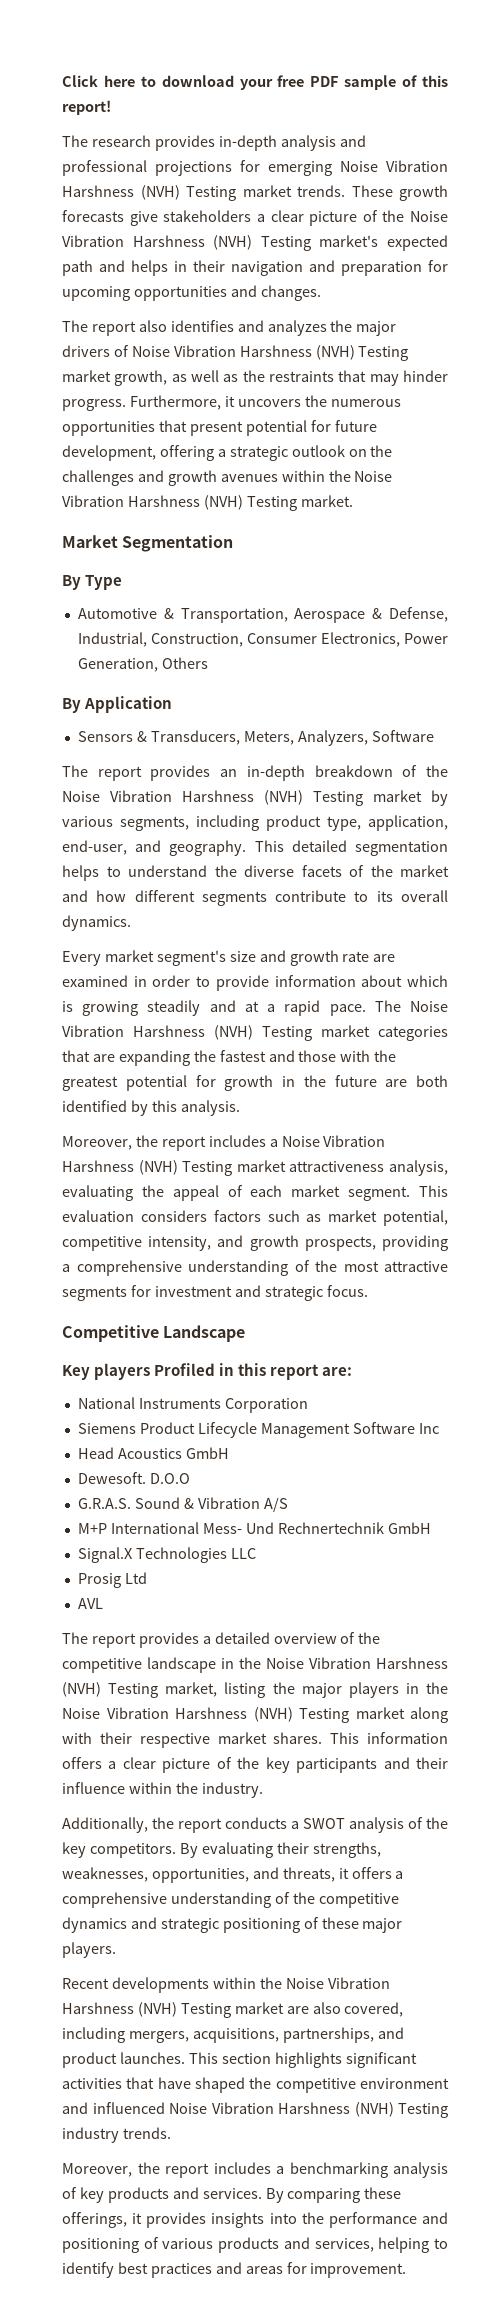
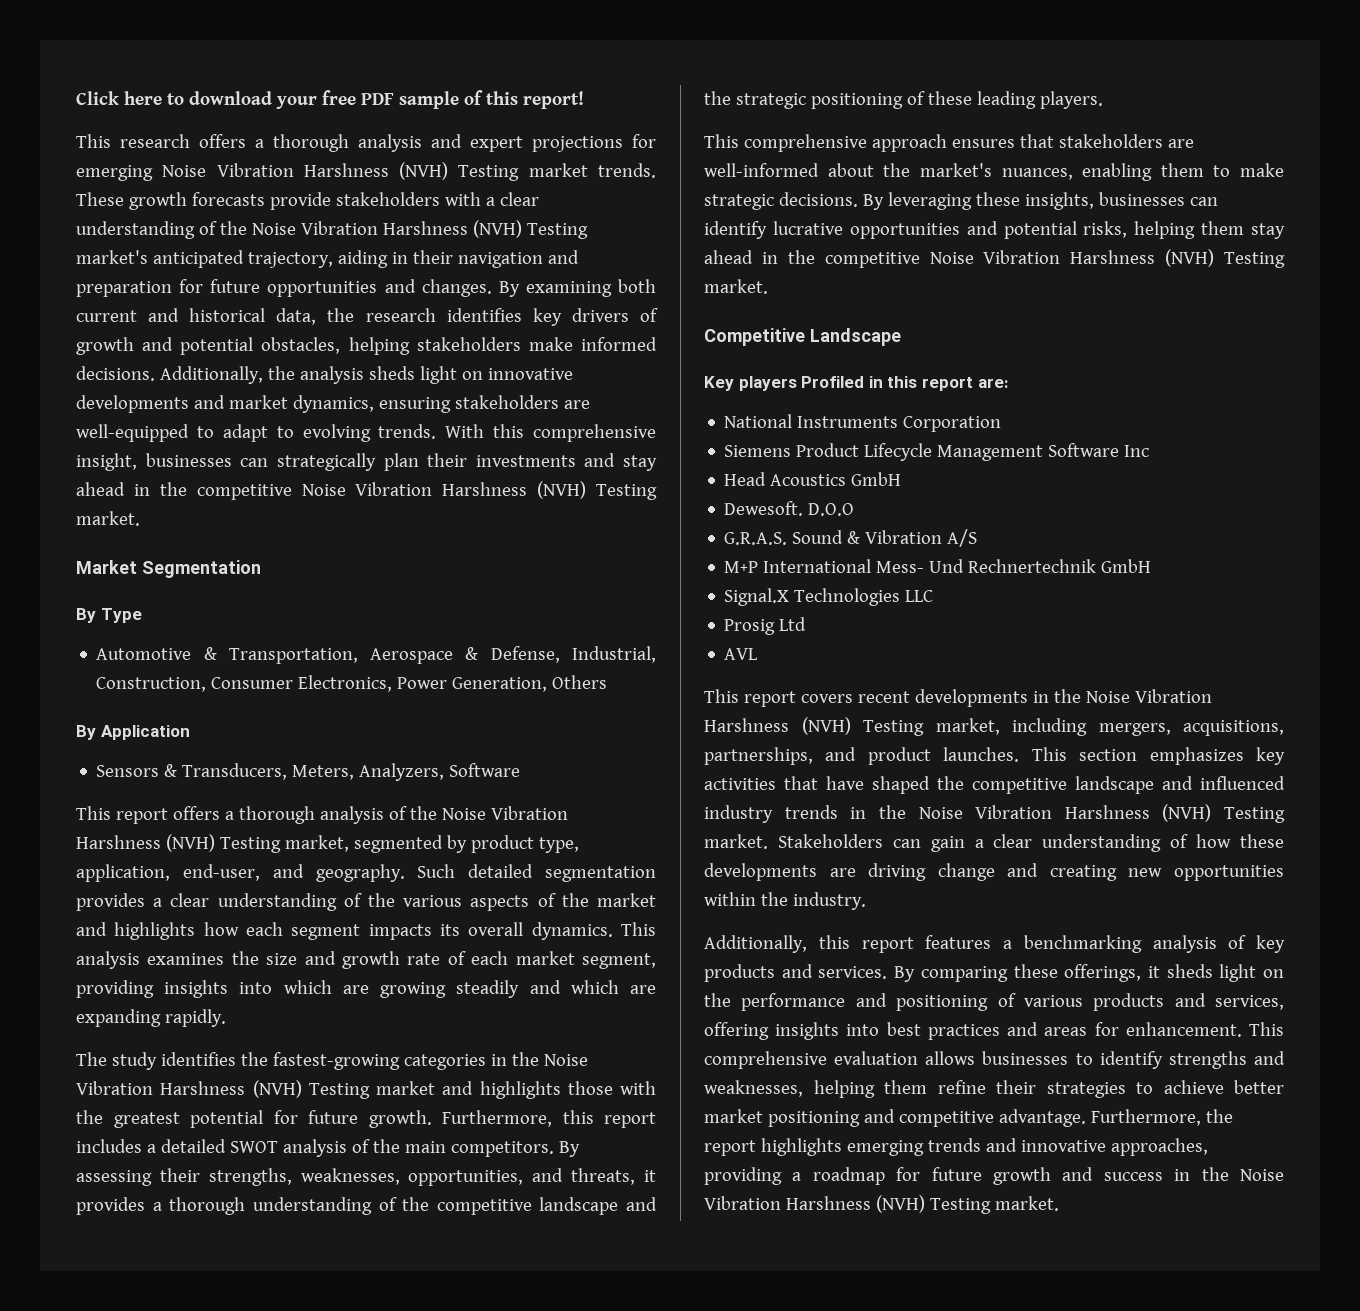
- The research provides in-depth analysis and professional projections for emerging Noise Vibration Harshness (NVH) Testing market trends.
+ This research offers a thorough analysis and expert projections for emerging Noise Vibration Harshness (NVH) Testing market trends.
- These growth forecasts give stakeholders a clear picture of the Noise Vibration Harshness (NVH) Testing market's expected path and helps in their navigation and preparation for upcoming opportunities and changes.
- The report also identifies and analyzes the major drivers of Noise Vibration Harshness (NVH) Testing market growth, as well as the restraints that may hinder progress. Furthermore, it uncovers the numerous opportunities that present potential for future development, offering a strategic outlook on the challenges and growth avenues within the Noise Vibration Harshness (NVH) Testing market.
+ These growth forecasts provide stakeholders with a clear understanding of the Noise Vibration Harshness (NVH) Testing market's anticipated trajectory, aiding in their navigation and preparation for future opportunities and changes. By examining both current and historical data, the research identifies key drivers of growth and potential obstacles, helping stakeholders make informed decisions. Additionally, the analysis sheds light on innovative developments and market dynamics, ensuring stakeholders are well-equipped to adapt to evolving trends. With this comprehensive insight, businesses can strategically plan their investments and stay ahead in the competitive Noise Vibration Harshness (NVH) Testing market.
- The report provides an in-depth breakdown of the Noise Vibration Harshness (NVH) Testing market by various segments, including product type, application, end-user, and geography.
+ This report offers a thorough analysis of the Noise Vibration Harshness (NVH) Testing market, segmented by product type, application, end-user, and geography.
- This detailed segmentation helps to understand the diverse facets of the market and how different segments contribute to its overall dynamics.
- Every market segment's size and growth rate are examined in order to provide information about which is growing steadily and at a rapid pace. The Noise Vibration Harshness (NVH) Testing market categories that are expanding the fastest and those with the greatest potential for growth in the future are both identified by this analysis.
- Moreover, the report includes a Noise Vibration Harshness (NVH) Testing market attractiveness analysis, evaluating the appeal of each market segment. This evaluation considers factors such as market potential, competitive intensity, and growth prospects, providing a comprehensive understanding of the most attractive segments for investment and strategic focus.
+ Such detailed segmentation provides a clear understanding of the various aspects of the market and highlights how each segment impacts its overall dynamics. This analysis examines the size and growth rate of each market segment, providing insights into which are growing steadily and which are expanding rapidly.
+ The study identifies the fastest-growing categories in the Noise Vibration Harshness (NVH) Testing market and highlights those with the greatest potential for future growth. Furthermore, this report includes a detailed SWOT analysis of the main competitors. By assessing their strengths, weaknesses, opportunities, and threats, it provides a thorough understanding of the competitive landscape and the strategic positioning of these leading players.
+ This comprehensive approach ensures that stakeholders are well-informed about the market's nuances, enabling them to make strategic decisions. By leveraging these insights, businesses can identify lucrative opportunities and potential risks, helping them stay ahead in the competitive Noise Vibration Harshness (NVH) Testing market.
- The report provides a detailed overview of the competitive landscape in the Noise Vibration Harshness (NVH) Testing market, listing the major players in the Noise Vibration Harshness (NVH) Testing market along with their respective market shares. This information offers a clear picture of the key participants and their influence within the industry.
- Additionally, the report conducts a SWOT analysis of the key competitors. By evaluating their strengths, weaknesses, opportunities, and threats, it offers a comprehensive understanding of the competitive dynamics and strategic positioning of these major players.
- Recent developments within the Noise Vibration Harshness (NVH) Testing market are also covered, including mergers, acquisitions, partnerships, and product launches.
+ This report covers recent developments in the Noise Vibration Harshness (NVH) Testing market, including mergers, acquisitions, partnerships, and product launches.
- This section highlights significant activities that have shaped the competitive environment and influenced Noise Vibration Harshness (NVH) Testing industry trends.
- Moreover, the report includes a benchmarking analysis of key products and services.
+ This section emphasizes key activities that have shaped the competitive landscape and influenced industry trends in the Noise Vibration Harshness (NVH) Testing market. Stakeholders can gain a clear understanding of how these developments are driving change and creating new opportunities within the industry.
+ Additionally, this report features a benchmarking analysis of key products and services.
- By comparing these offerings, it provides insights into the performance and positioning of various products and services, helping to identify best practices and areas for improvement.
+ By comparing these offerings, it sheds light on the performance and positioning of various products and services, offering insights into best practices and areas for enhancement. This comprehensive evaluation allows businesses to identify strengths and weaknesses, helping them refine their strategies to achieve better market positioning and competitive advantage. Furthermore, the report highlights emerging trends and innovative approaches, providing a roadmap for future growth and success in the Noise Vibration Harshness (NVH) Testing market.

